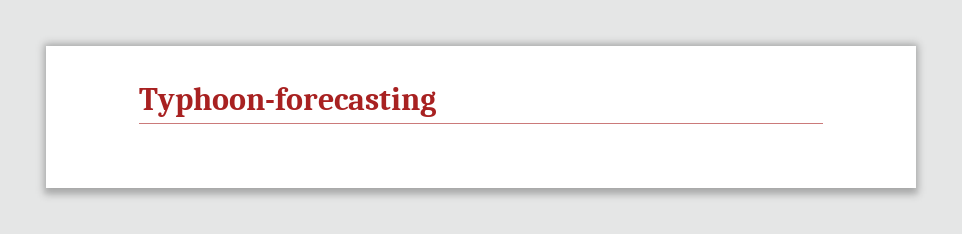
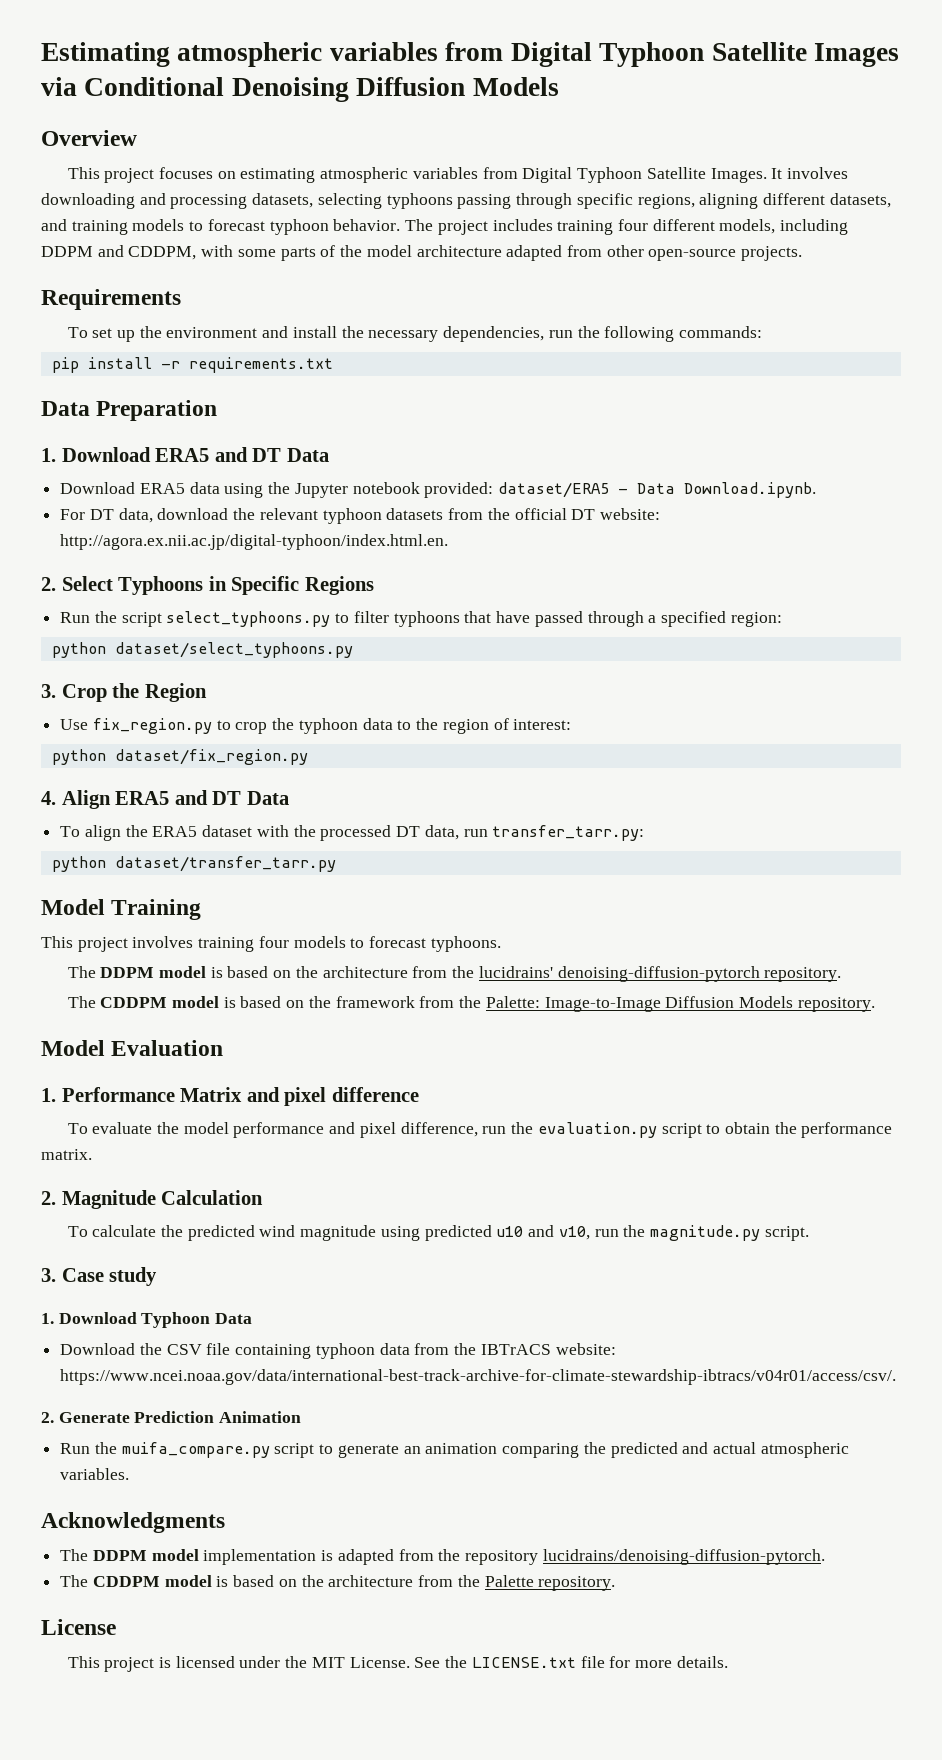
- Typhoon-forecasting
+ Estimating atmospheric variables from Digital Typhoon Satellite Images via Conditional Denoising Diffusion Models
+ Overview
+ This project focuses on estimating atmospheric variables from Digital Typhoon Satellite Images. It involves downloading and processing datasets, selecting typhoons passing through specific regions, aligning different datasets, and training models to forecast typhoon behavior. The project includes training four different models, including DDPM and CDDPM, with some parts of the model architecture adapted from other open-source projects.
+ Requirements
+ To set up the environment and install the necessary dependencies, run the following commands:
+ pip install -r requirements.txt
+ Data Preparation
+ 1. Download ERA5 and DT Data
+ Download ERA5 data using the Jupyter notebook provided: dataset/ERA5 - Data Download.ipynb.
+ For DT data, download the relevant typhoon datasets from the official DT website: http://agora.ex.nii.ac.jp/digital-typhoon/index.html.en.
+ 2. Select Typhoons in Specific Regions
+ Run the script select_typhoons.py to filter typhoons that have passed through a specified region:
+ python dataset/select_typhoons.py
+ 3. Crop the Region
+ Use fix_region.py to crop the typhoon data to the region of interest:
+ python dataset/fix_region.py
+ 4. Align ERA5 and DT Data
+ To align the ERA5 dataset with the processed DT data, run transfer_tarr.py:
+ python dataset/transfer_tarr.py
+ Model Training
+ This project involves training four models to forecast typhoons.
+ The DDPM model is based on the architecture from the lucidrains' denoising-diffusion-pytorch repository.
+ The CDDPM model is based on the framework from the Palette: Image-to-Image Diffusion Models repository.
+ Model Evaluation
+ 1. Performance Matrix and pixel difference
+ To evaluate the model performance and pixel difference, run the evaluation.py script to obtain the performance matrix.
+ 2. Magnitude Calculation
+ To calculate the predicted wind magnitude using predicted u10 and v10, run the magnitude.py script.
+ 3. Case study
+ 1. Download Typhoon Data
+ Download the CSV file containing typhoon data from the IBTrACS website: https://www.ncei.noaa.gov/data/international-best-track-archive-for-climate-stewardship-ibtracs/v04r01/access/csv/.
+ 2. Generate Prediction Animation
+ Run the muifa_compare.py script to generate an animation comparing the predicted and actual atmospheric variables.
+ Acknowledgments
+ The DDPM model implementation is adapted from the repository lucidrains/denoising-diffusion-pytorch.
+ The CDDPM model is based on the architecture from the Palette repository.
+ License
+ This project is licensed under the MIT License. See the LICENSE.txt file for more details.

